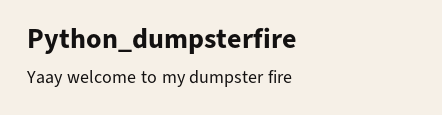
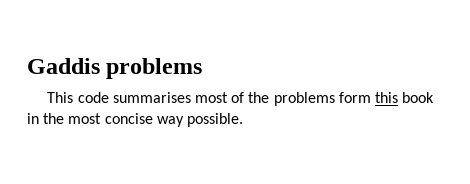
- Python_dumpsterfire
- Yaay welcome to my dumpster fire
+ Gaddis problems
+ This code summarises most of the problems form this book in the most concise way possible.

